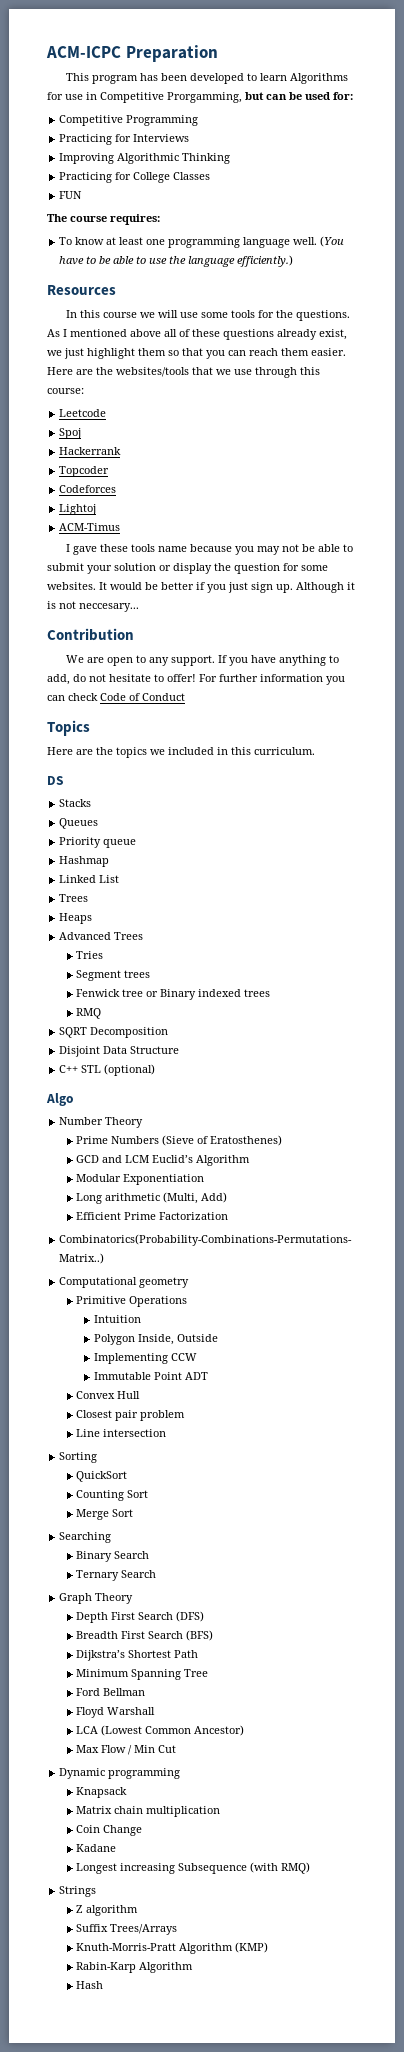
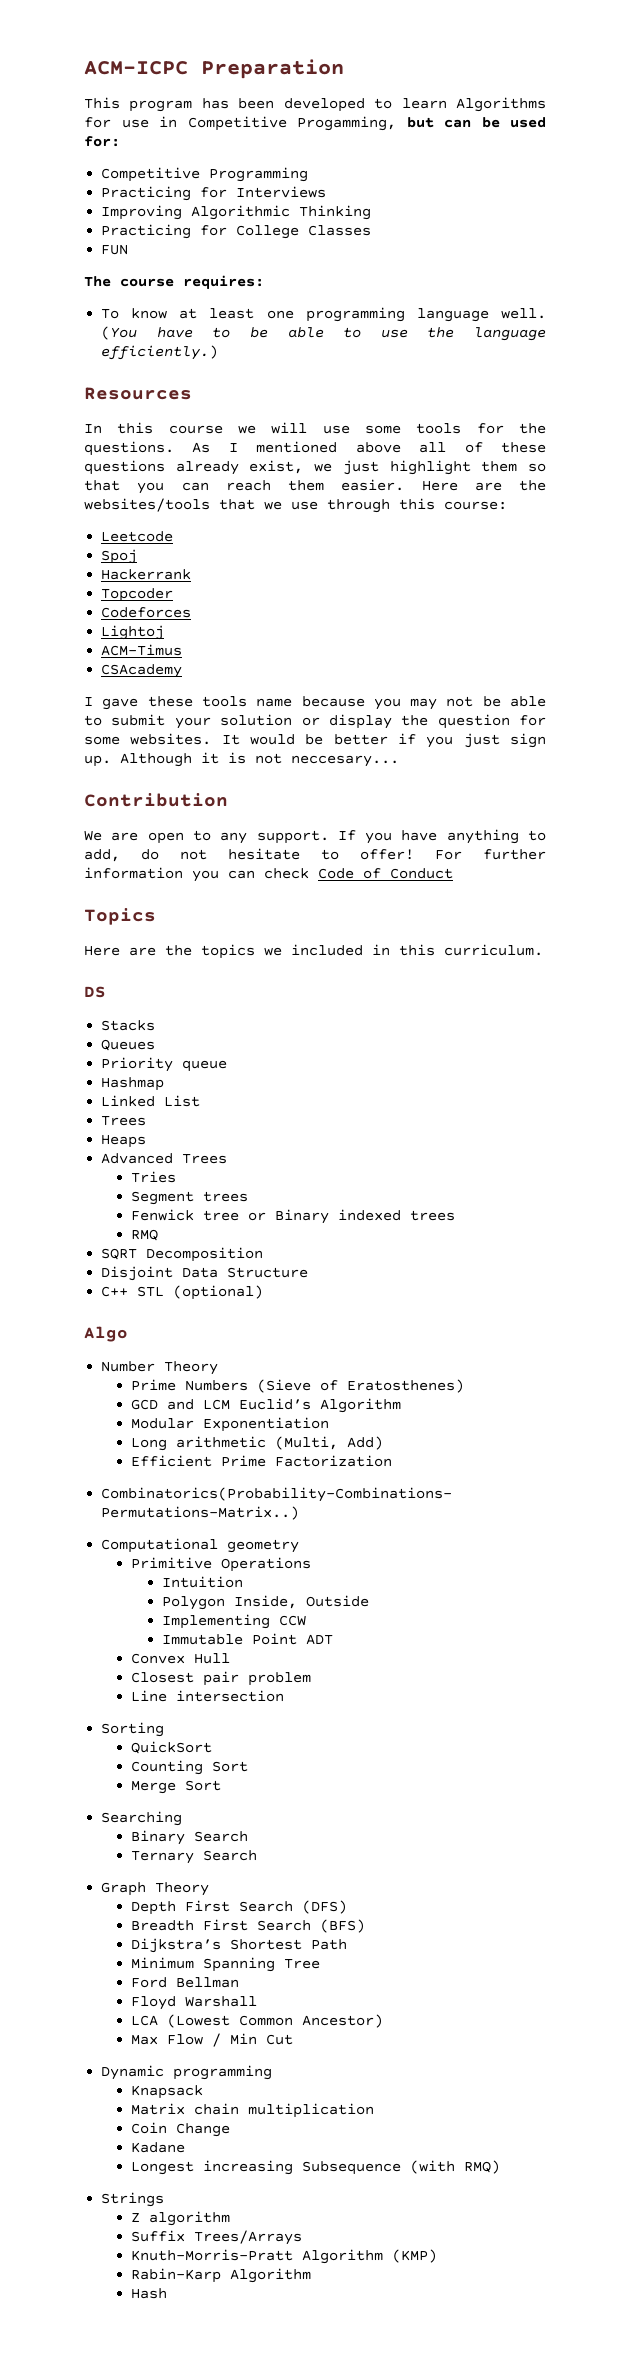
- This program has been developed to learn Algorithms for use in Competitive Prorgamming, but can be used for:
+ This program has been developed to learn Algorithms for use in Competitive Progamming, but can be used for:
+ CSAcademy

